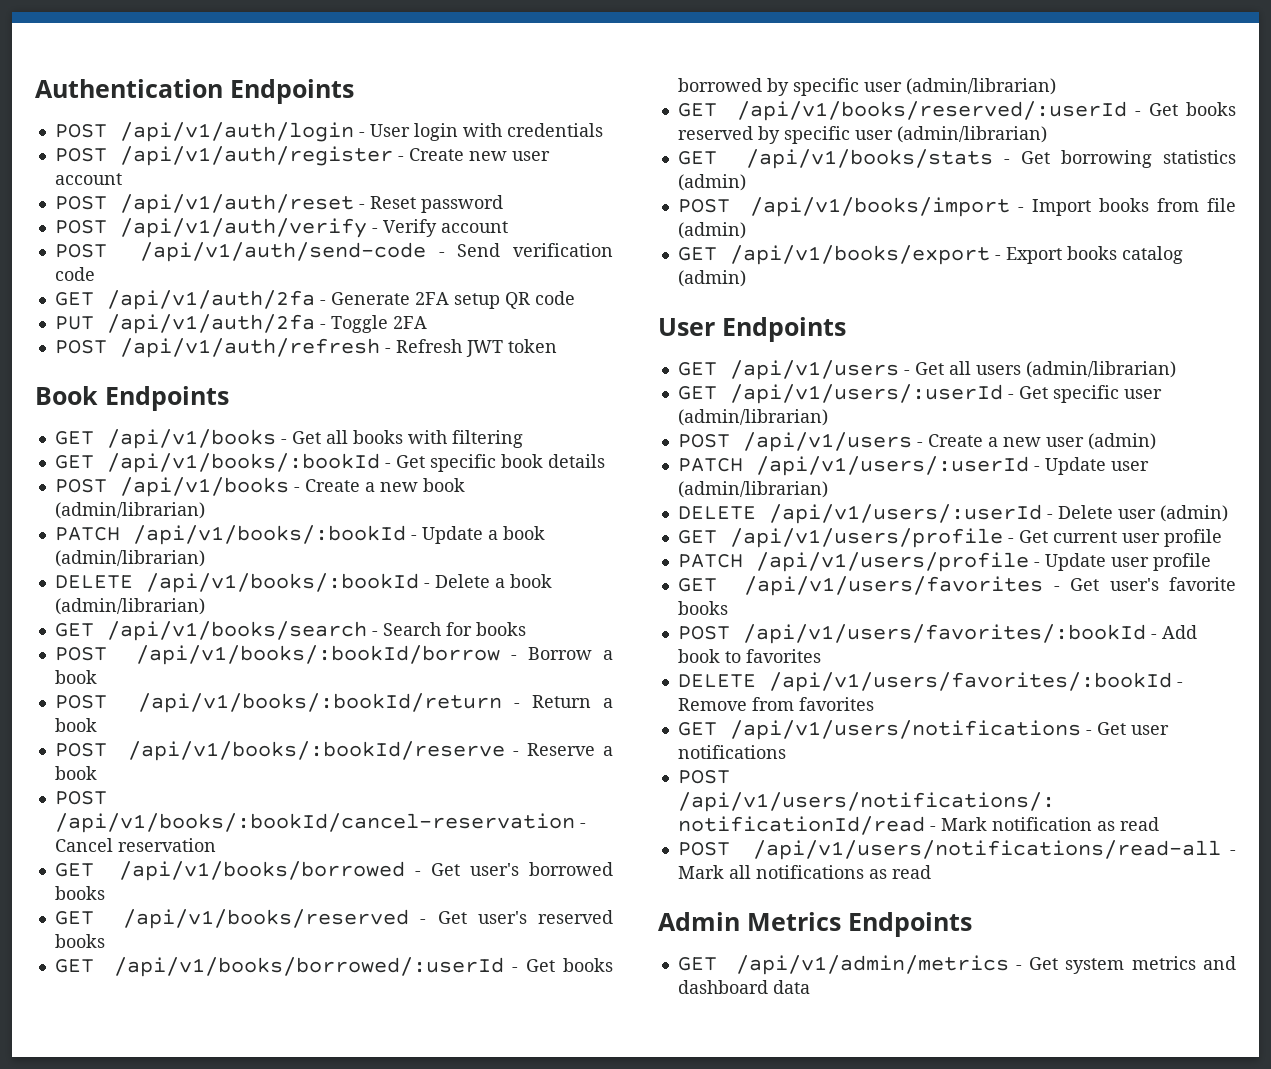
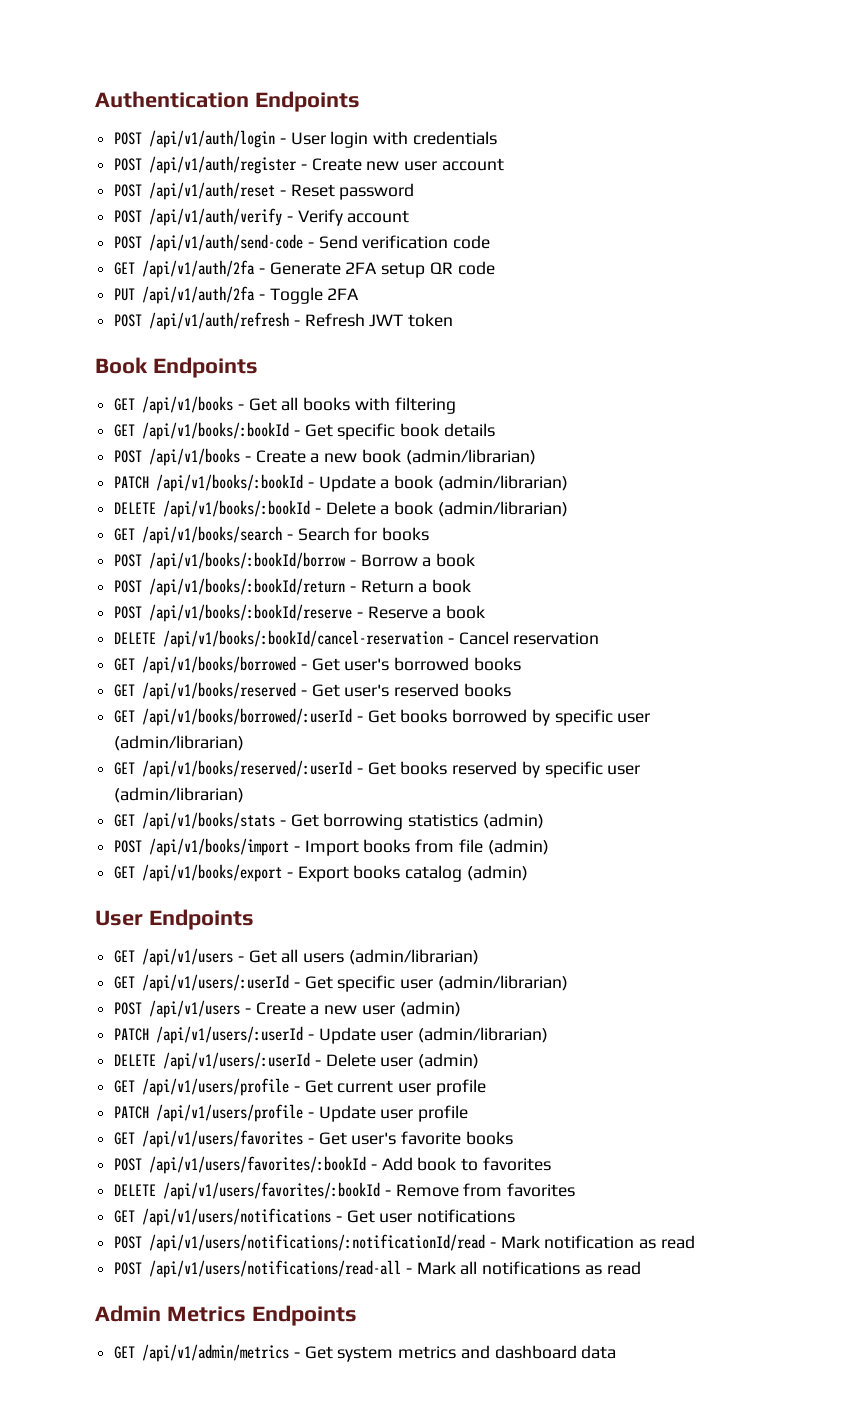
- POST /api/v1/books/:bookId/cancel-reservation - Cancel reservation
+ DELETE /api/v1/books/:bookId/cancel-reservation - Cancel reservation

